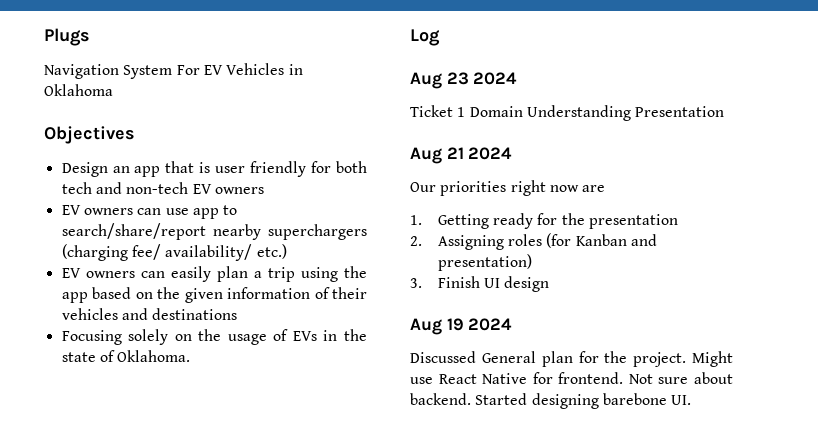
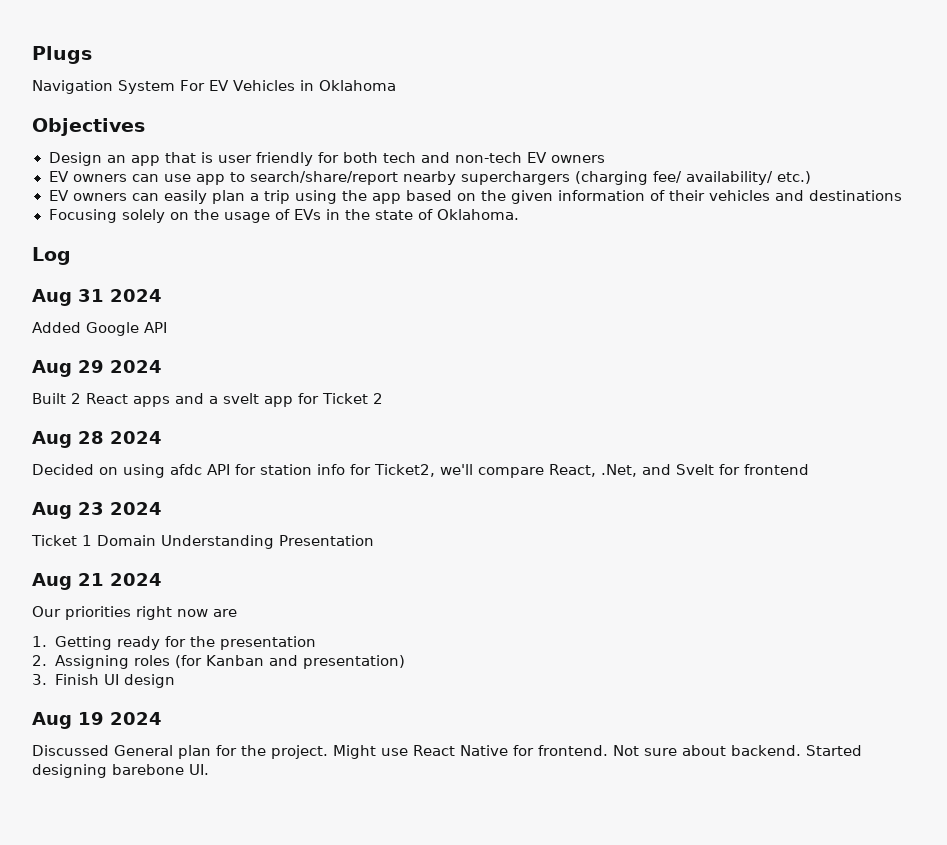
+ Aug 31 2024
+ Added Google API
+ Aug 29 2024
+ Built 2 React apps and a svelt app for Ticket 2
+ Aug 28 2024
+ Decided on using afdc API for station info for Ticket2, we'll compare React, .Net, and Svelt for frontend

